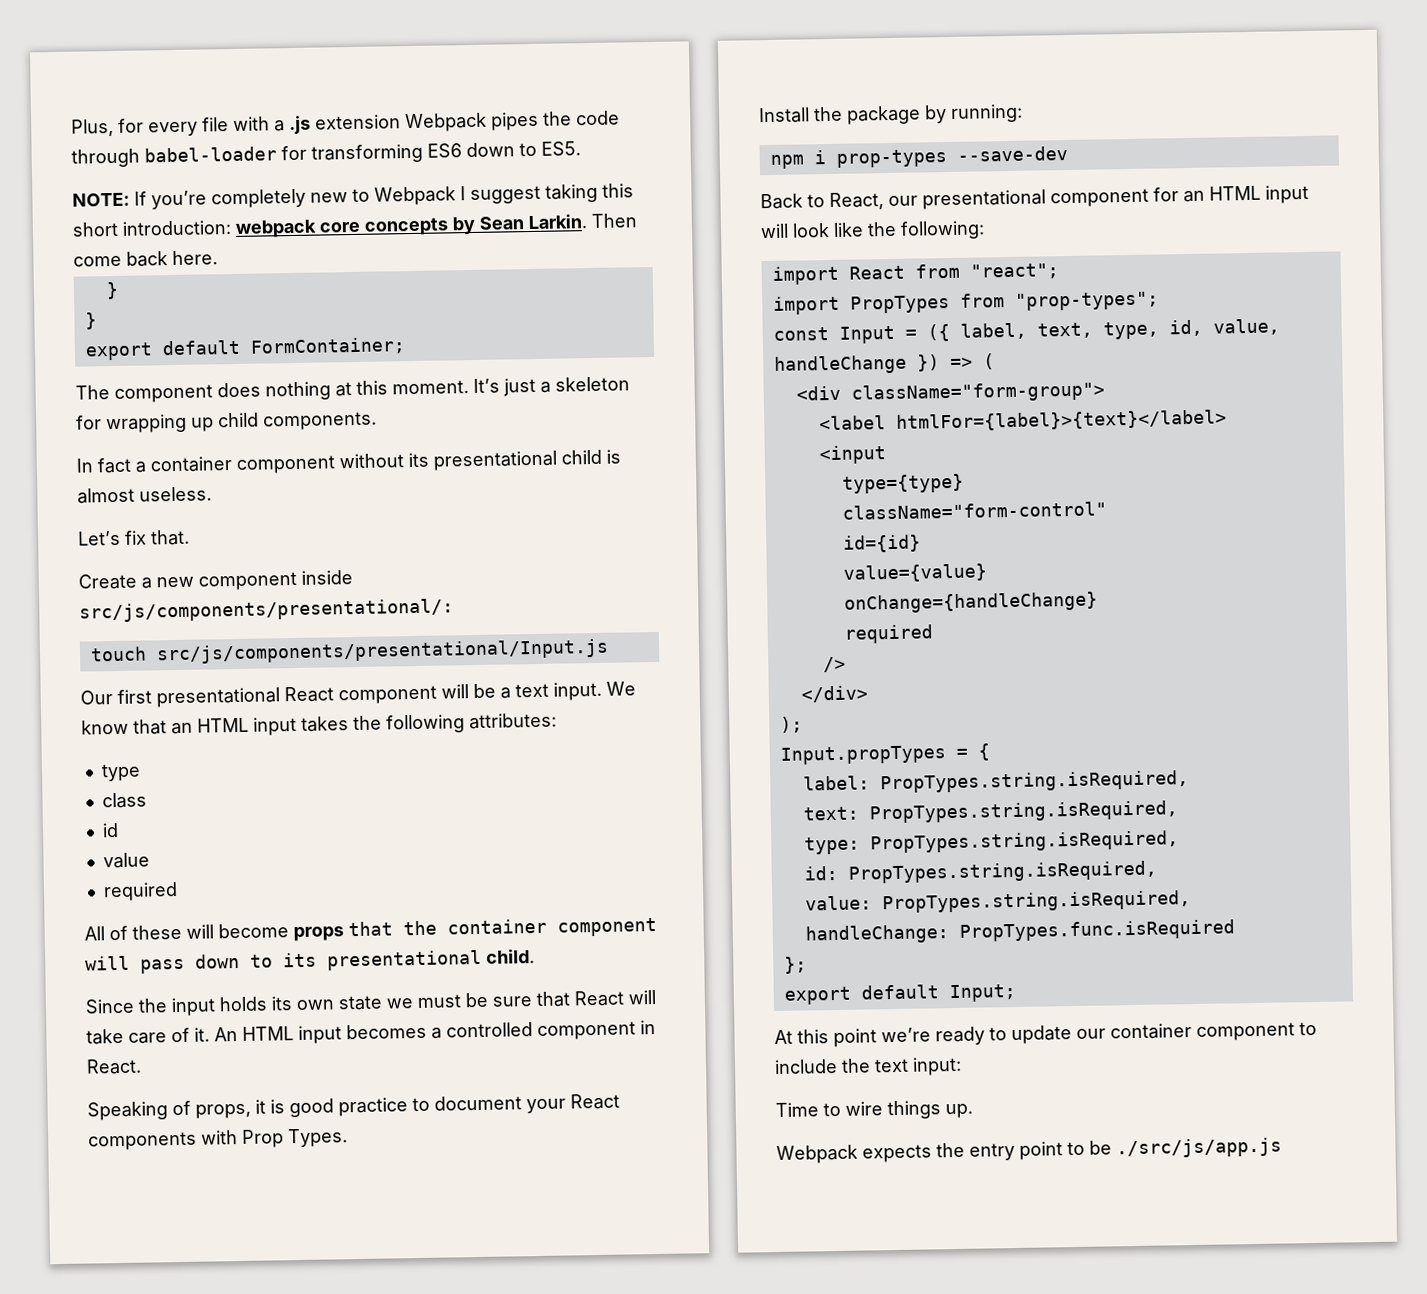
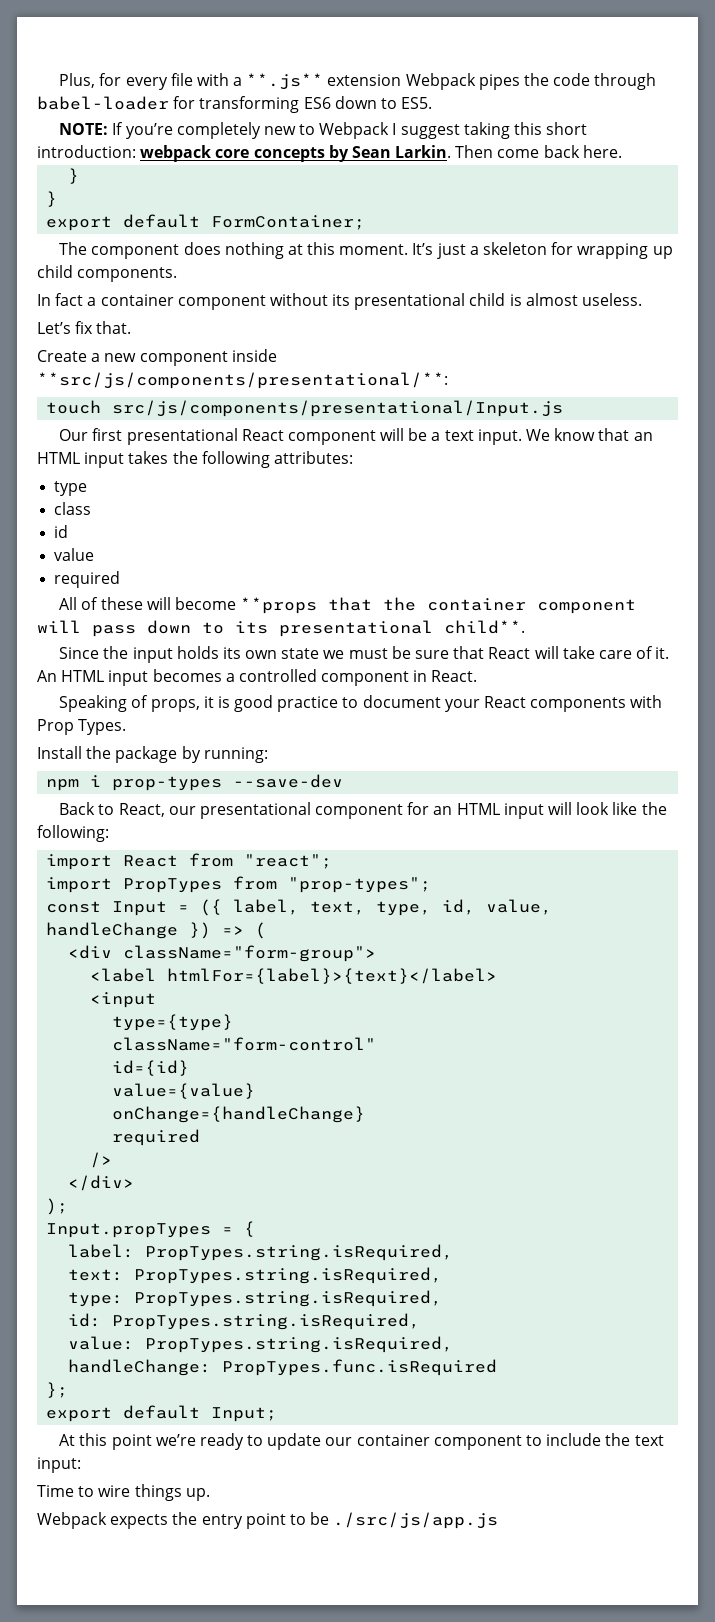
- Plus, for every file with a .js extension Webpack pipes the code through babel-loader for transforming ES6 down to ES5.
+ Plus, for every file with a **.js** extension Webpack pipes the code through babel-loader for transforming ES6 down to ES5.
- Create a new component inside src/js/components/presentational/:
+ Create a new component inside **src/js/components/presentational/**:
- All of these will become props that the container component will pass down to its presentational child.
+ All of these will become **props that the container component will pass down to its presentational child**.

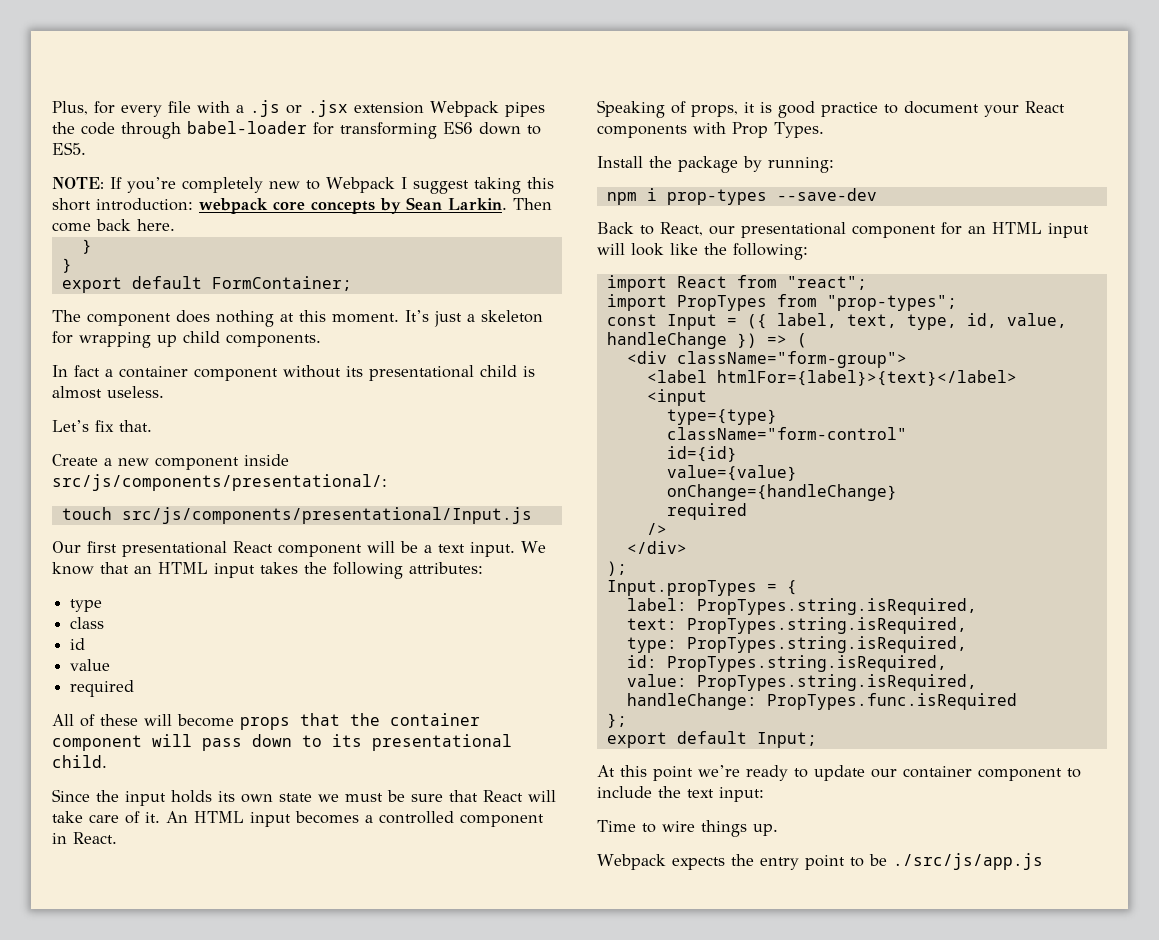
- Plus, for every file with a **.js** extension Webpack pipes the code through babel-loader for transforming ES6 down to ES5.
+ Plus, for every file with a .js or .jsx extension Webpack pipes the code through babel-loader for transforming ES6 down to ES5.
- Create a new component inside **src/js/components/presentational/**:
+ Create a new component inside src/js/components/presentational/:
- All of these will become **props that the container component will pass down to its presentational child**.
+ All of these will become props that the container component will pass down to its presentational child.

